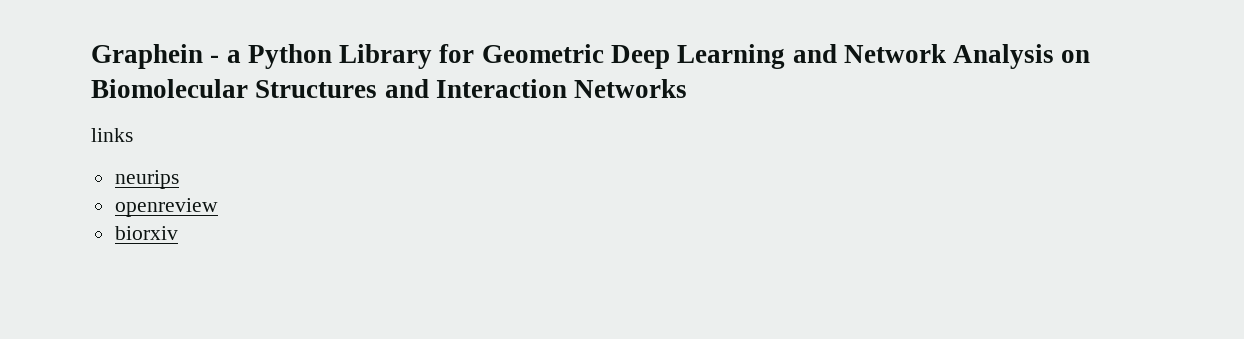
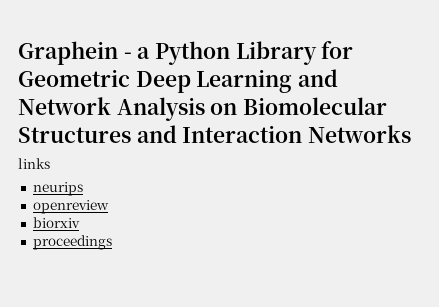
+ proceedings

